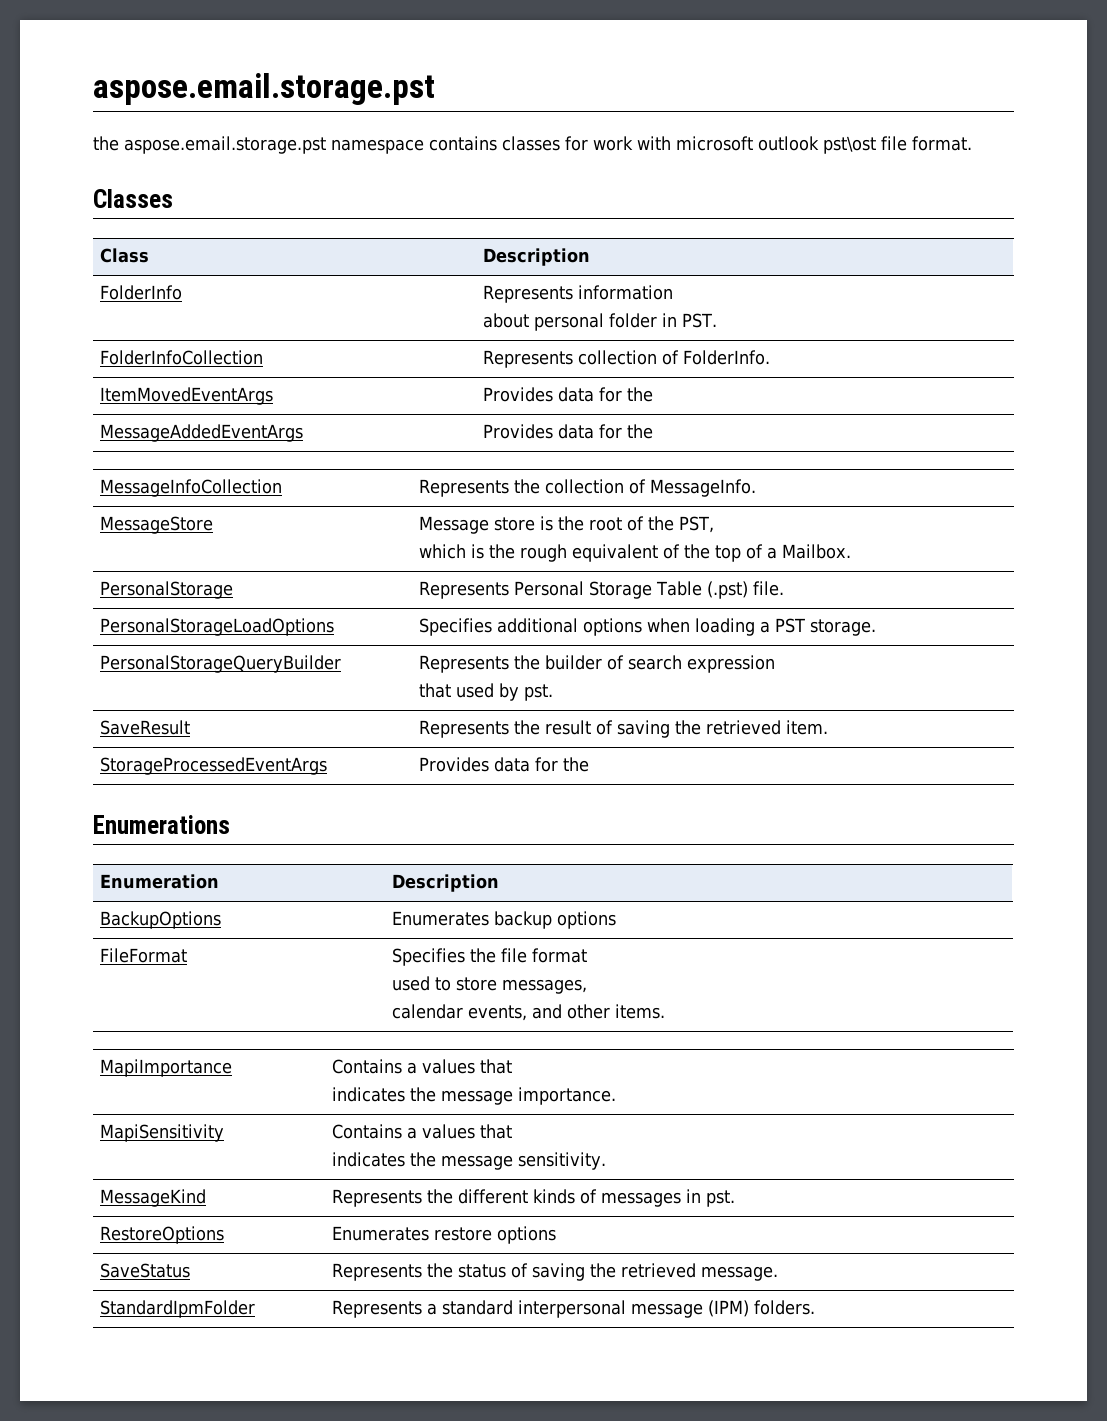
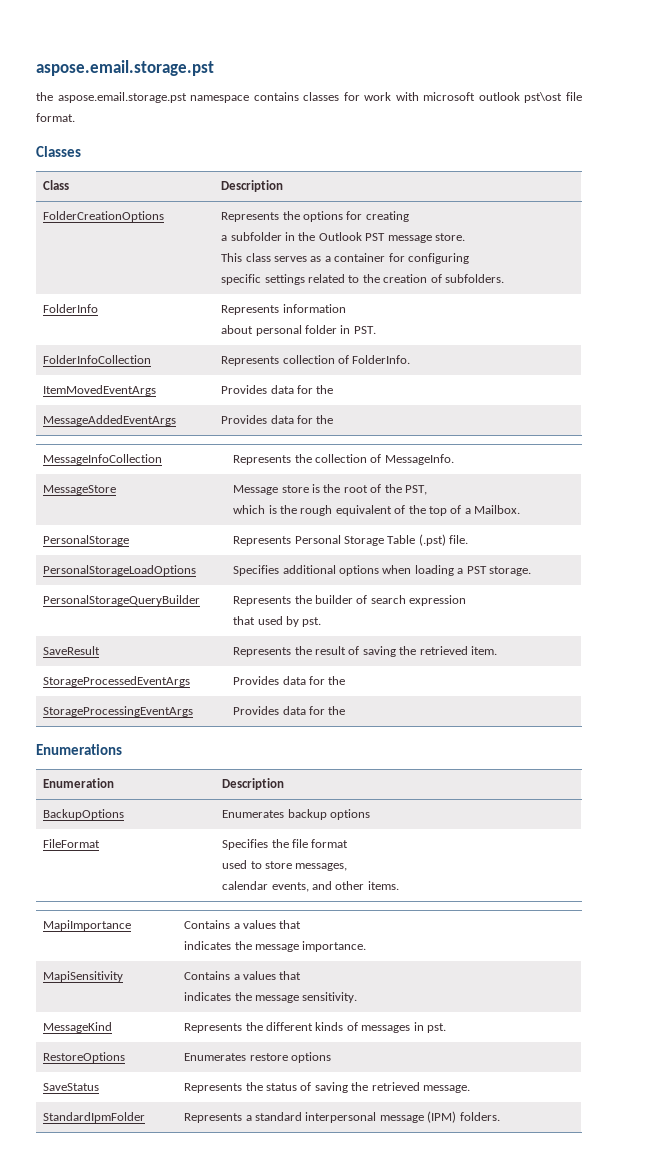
+ FolderCreationOptions | Represents the options for creating
+ a subfolder in the Outlook PST message store.
+ This class serves as a container for configuring
+ specific settings related to the creation of subfolders.
+ StorageProcessingEventArgs | Provides data for the

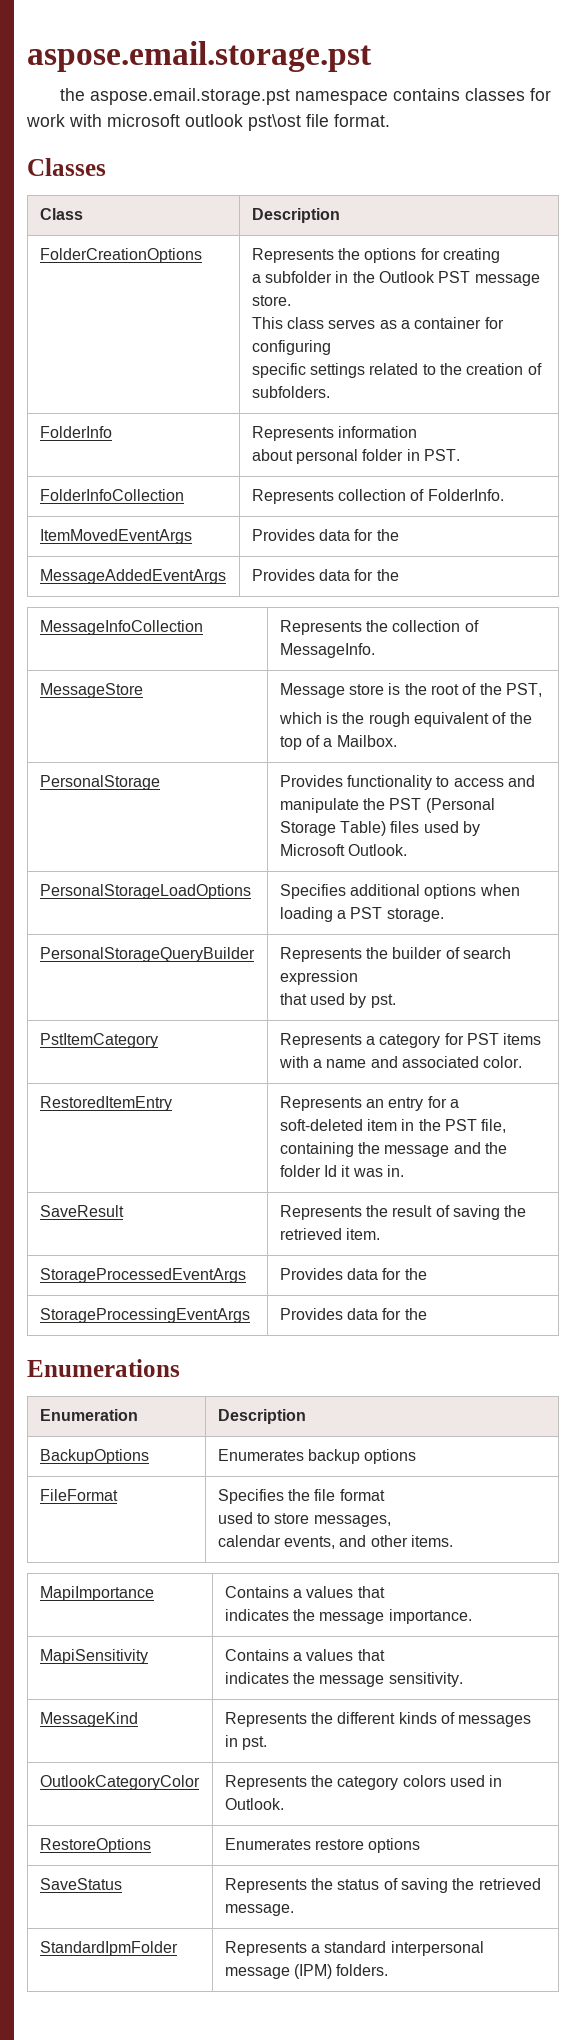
- PersonalStorage | Represents Personal Storage Table (.pst) file.
+ PersonalStorage | Provides functionality to access and manipulate the PST (Personal Storage Table) files used by Microsoft Outlook.
+ PstItemCategory | Represents a category for PST items with a name and associated color.
+ RestoredItemEntry | Represents an entry for a soft-deleted item in the PST file, containing the message and the folder Id it was in.
+ OutlookCategoryColor | Represents the category colors used in Outlook.

